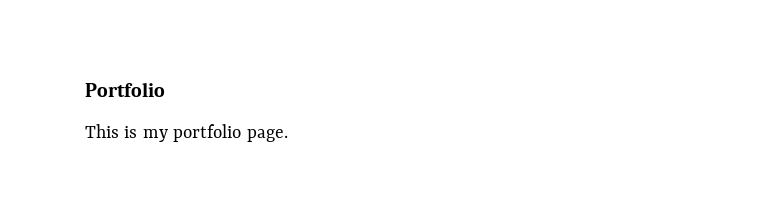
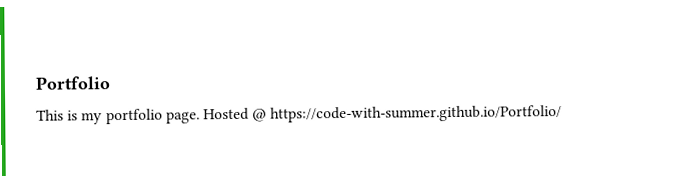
+ Hosted @ https://code-with-summer.github.io/Portfolio/

